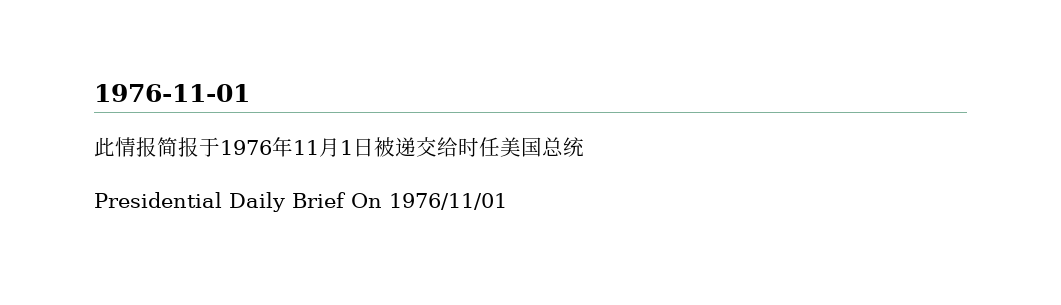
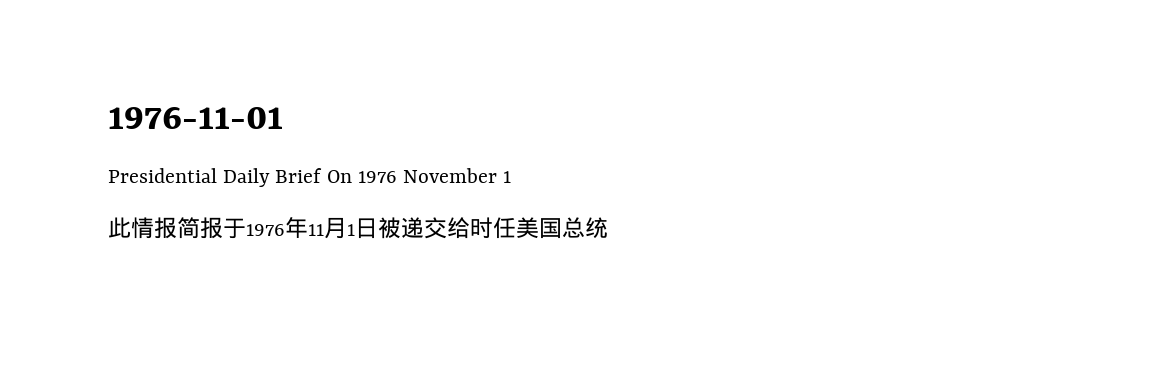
+ Presidential Daily Brief On 1976 November 1
- Presidential Daily Brief On 1976/11/01

